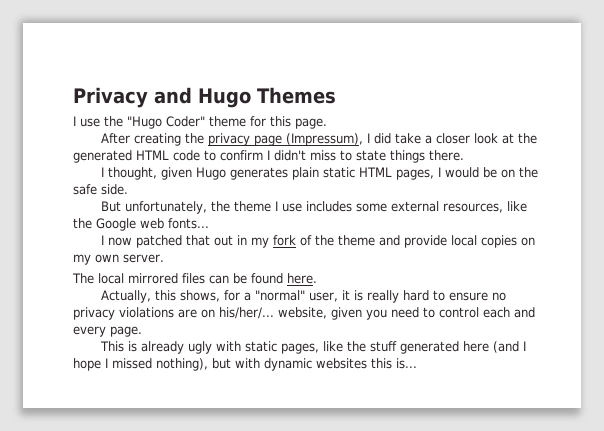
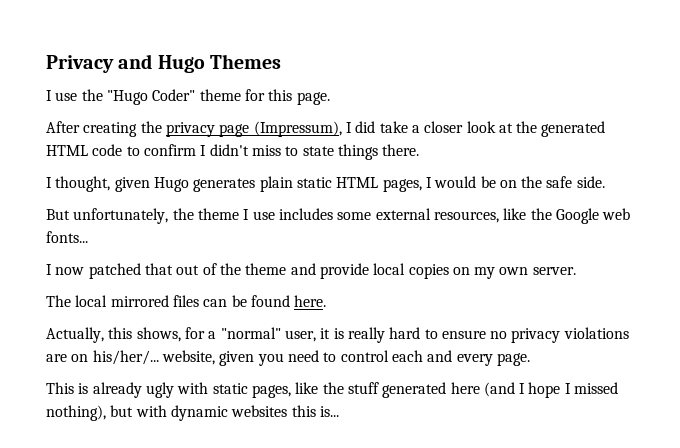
- I now patched that out in my fork of the theme and provide local copies on my own server.
+ I now patched that out of the theme and provide local copies on my own server.

